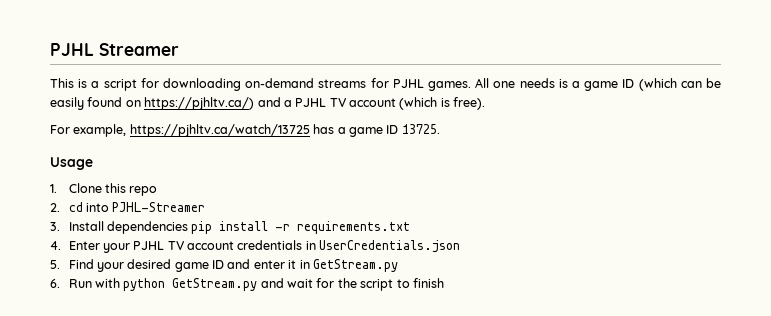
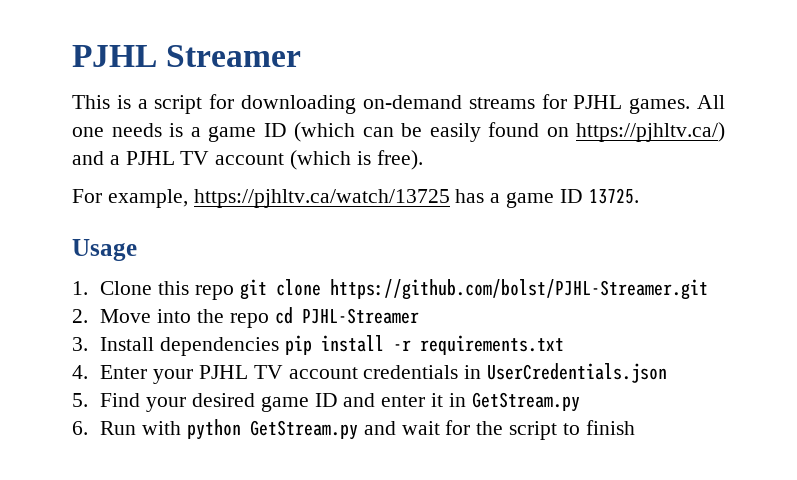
- 1. Clone this repo
- 2. cd into PJHL-Streamer
+ 1. Clone this repo git clone https://github.com/bolst/PJHL-Streamer.git
+ 2. Move into the repo cd PJHL-Streamer

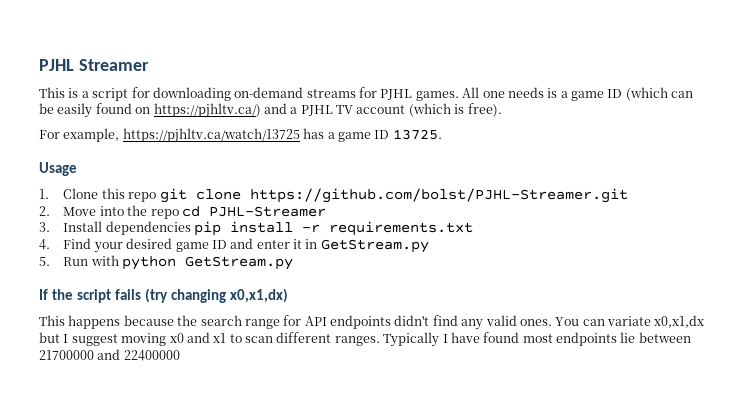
- 4. Enter your PJHL TV account credentials in UserCredentials.json
- 5. Find your desired game ID and enter it in GetStream.py
+ 4. Find your desired game ID and enter it in GetStream.py
- 6. Run with python GetStream.py and wait for the script to finish
+ 5. Run with python GetStream.py
+ If the script fails (try changing x0,x1,dx)
+ This happens because the search range for API endpoints didn't find any valid ones. You can variate x0,x1,dx but I suggest moving x0 and x1 to scan different ranges. Typically I have found most endpoints lie between 21700000 and 22400000

